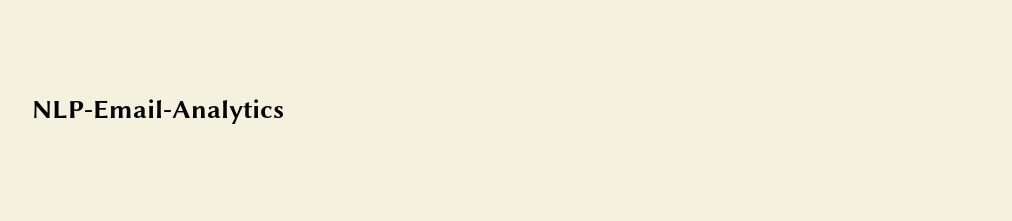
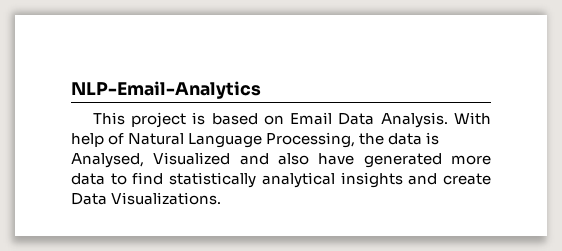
+ This project is based on Email Data Analysis. With help of Natural Language Processing, the data is Analysed, Visualized and also have generated more data to find statistically analytical insights and create Data Visualizations.

